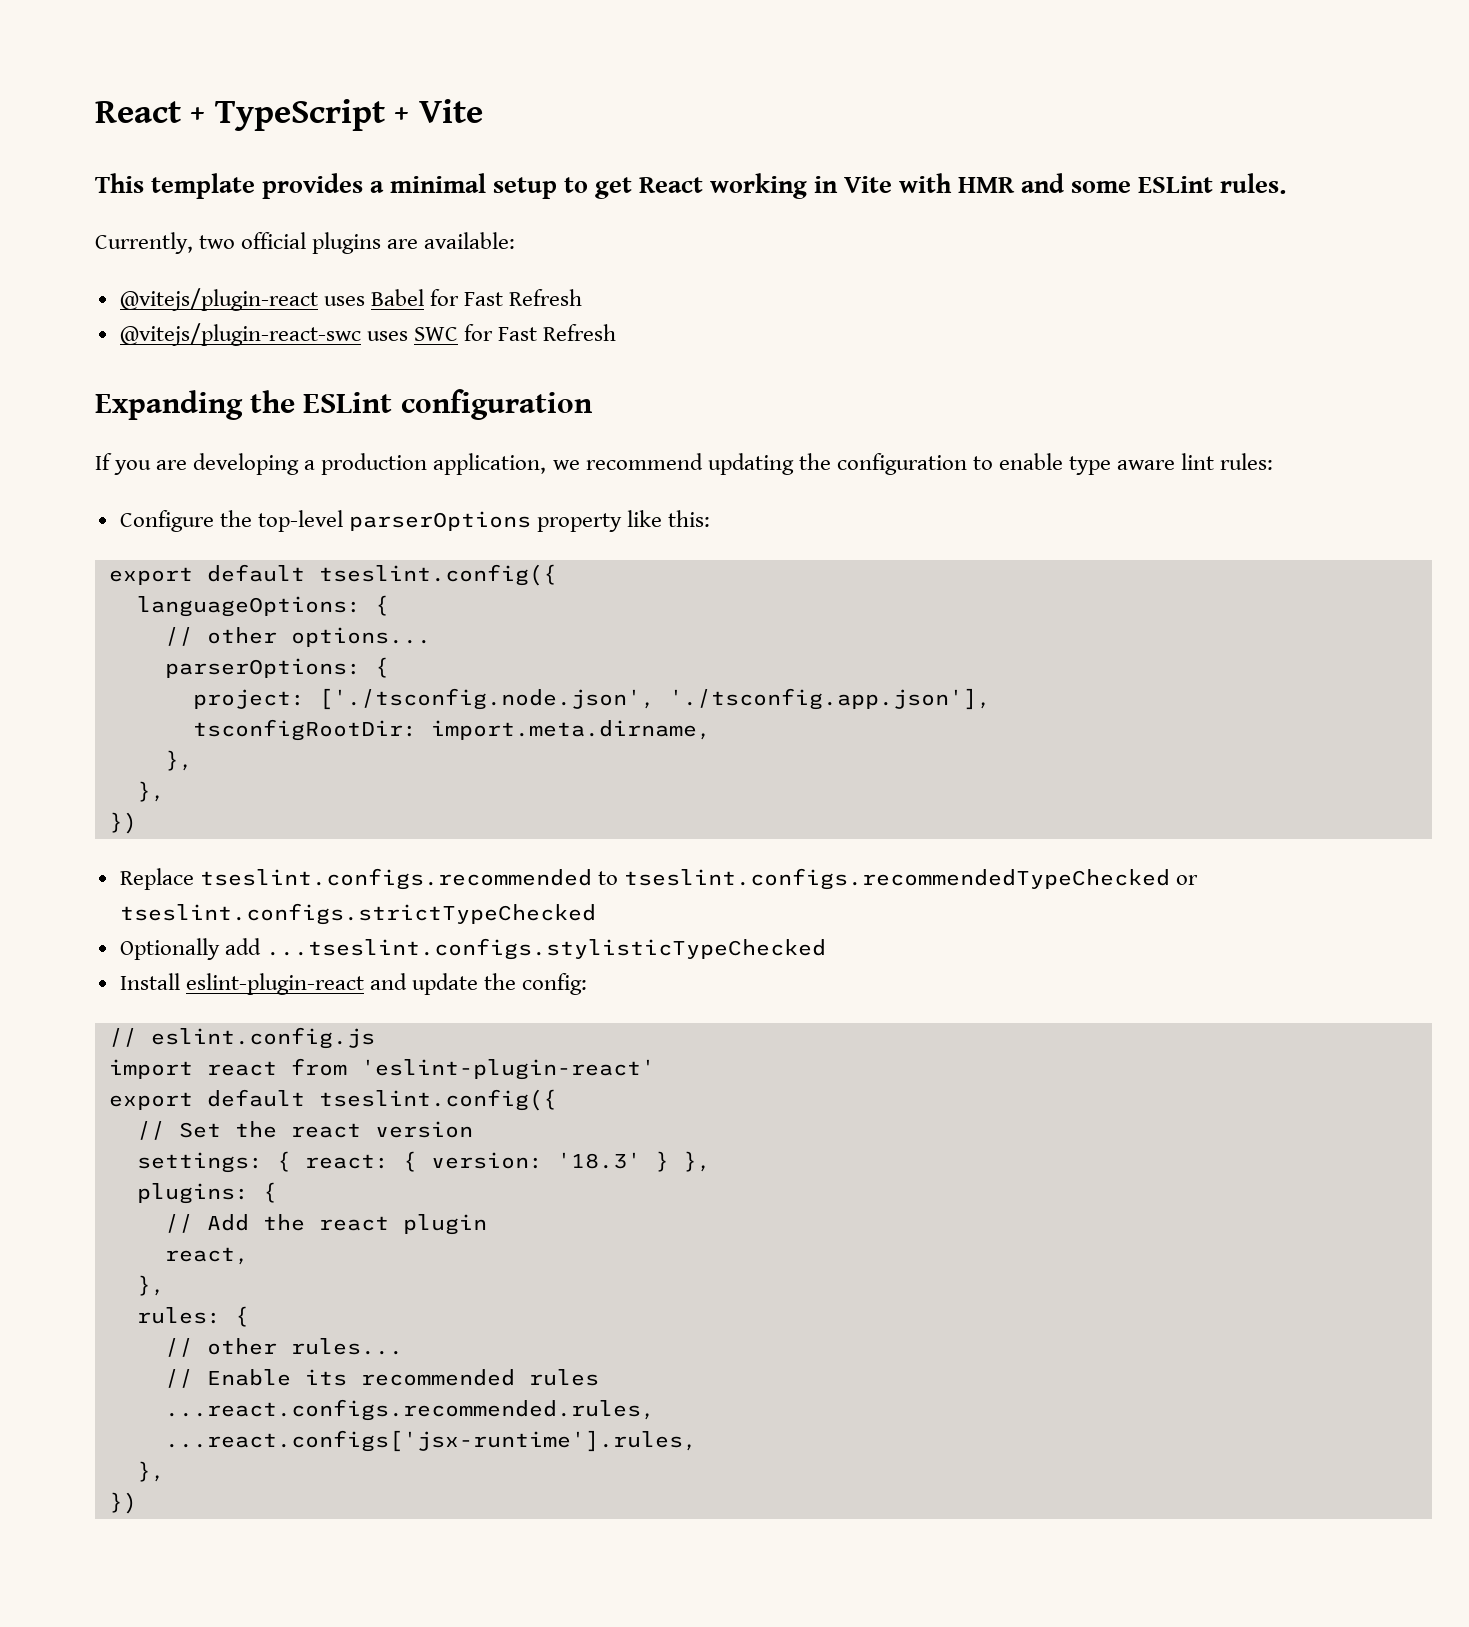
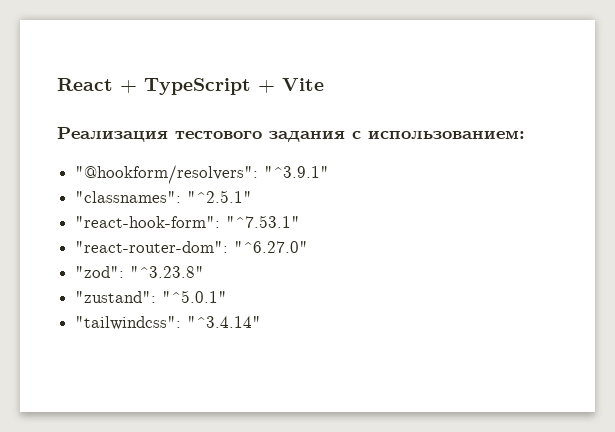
- This template provides a minimal setup to get React working in Vite with HMR and some ESLint rules.
- Currently, two official plugins are available:
- @vitejs/plugin-react uses Babel for Fast Refresh
- @vitejs/plugin-react-swc uses SWC for Fast Refresh
- Expanding the ESLint configuration
- If you are developing a production application, we recommend updating the configuration to enable type aware lint rules:
- Configure the top-level parserOptions property like this:
- export default tseslint.config({
- languageOptions: {
- // other options...
- parserOptions: {
- project: ['./tsconfig.node.json', './tsconfig.app.json'],
- tsconfigRootDir: import.meta.dirname,
- },
- },
- })
- Replace tseslint.configs.recommended to tseslint.configs.recommendedTypeChecked or tseslint.configs.strictTypeChecked
- Optionally add ...tseslint.configs.stylisticTypeChecked
- Install eslint-plugin-react and update the config:
- // eslint.config.js
- import react from 'eslint-plugin-react'
- export default tseslint.config({
- // Set the react version
- settings: { react: { version: '18.3' } },
- plugins: {
- // Add the react plugin
- react,
- },
- rules: {
- // other rules...
- // Enable its recommended rules
- ...react.configs.recommended.rules,
- ...react.configs['jsx-runtime'].rules,
- },
- })
+ Реализация тестового задания с использованием:
+ "@hookform/resolvers": "^3.9.1"
+ "classnames": "^2.5.1"
+ "react-hook-form": "^7.53.1"
+ "react-router-dom": "^6.27.0"
+ "zod": "^3.23.8"
+ "zustand": "^5.0.1"
+ "tailwindcss": "^3.4.14"

